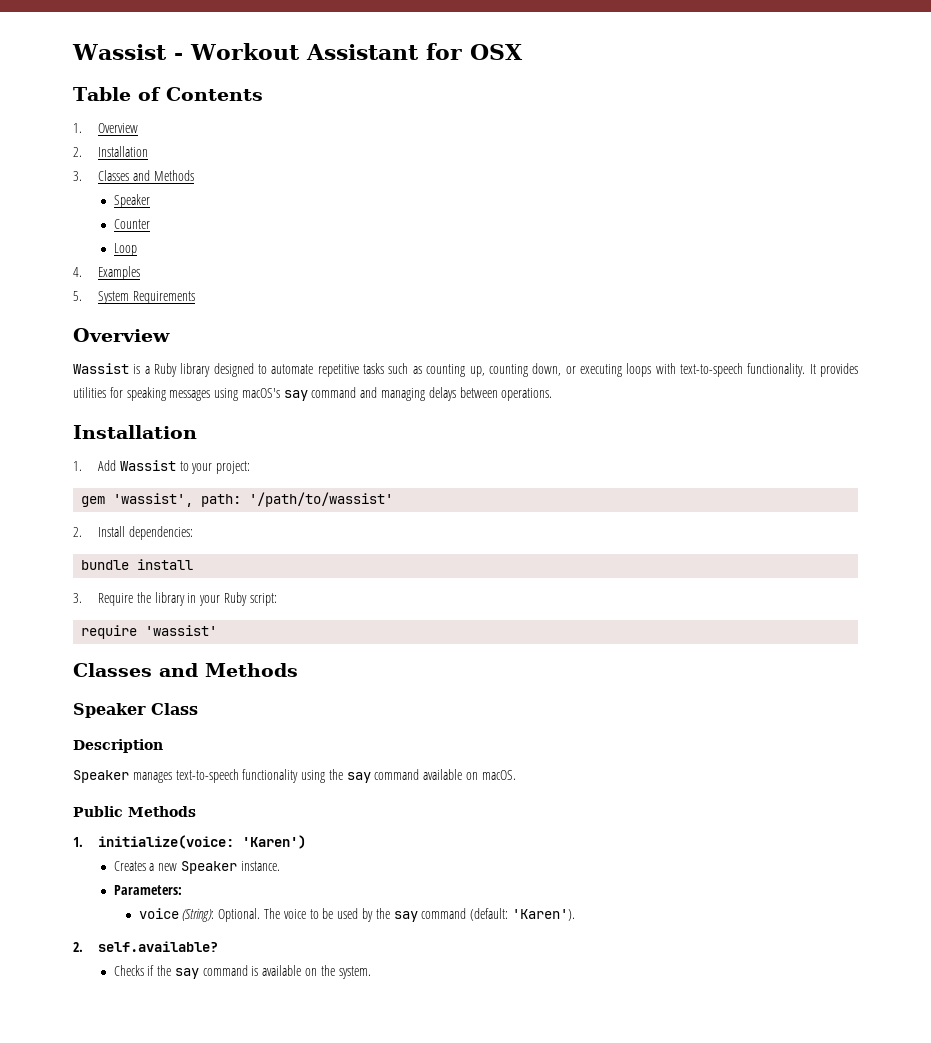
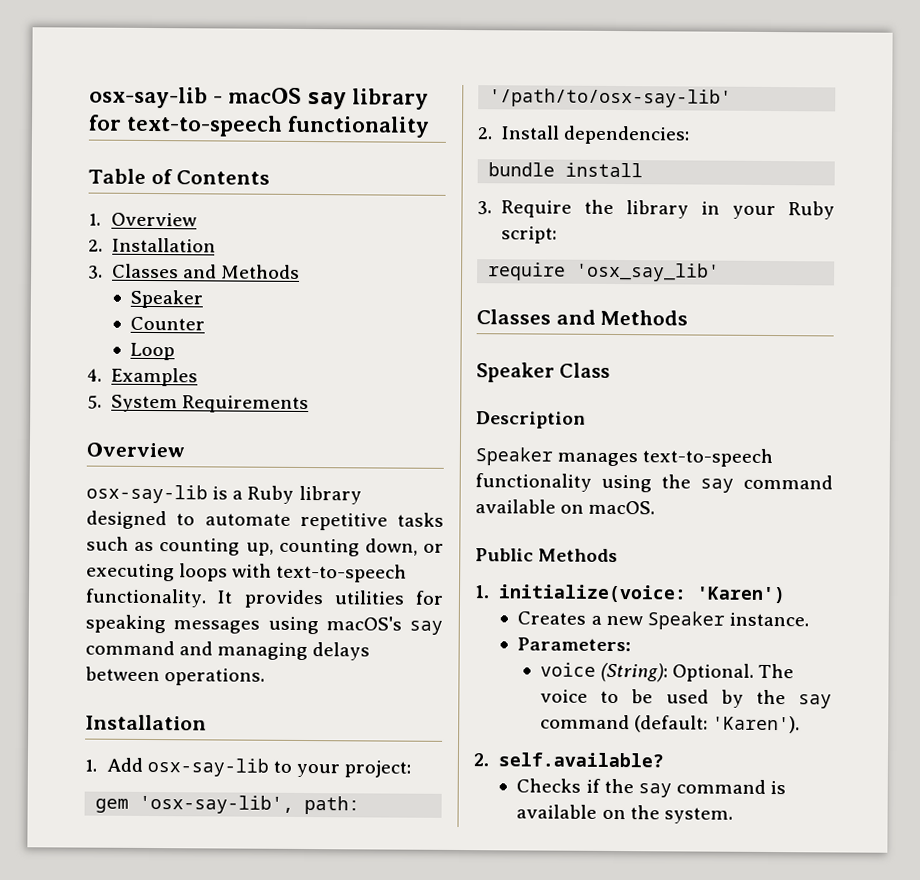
- Wassist - Workout Assistant for OSX
+ osx-say-lib - macOS say library for text-to-speech functionality
- Wassist is a Ruby library designed to automate repetitive tasks such as counting up, counting down, or executing loops with text-to-speech functionality.
+ osx-say-lib is a Ruby library designed to automate repetitive tasks such as counting up, counting down, or executing loops with text-to-speech functionality.
- 1. Add Wassist to your project:
+ 1. Add osx-say-lib to your project:
- gem 'wassist', path: '/path/to/wassist'
+ gem 'osx-say-lib', path: '/path/to/osx-say-lib'
- require 'wassist'
+ require 'osx_say_lib'

